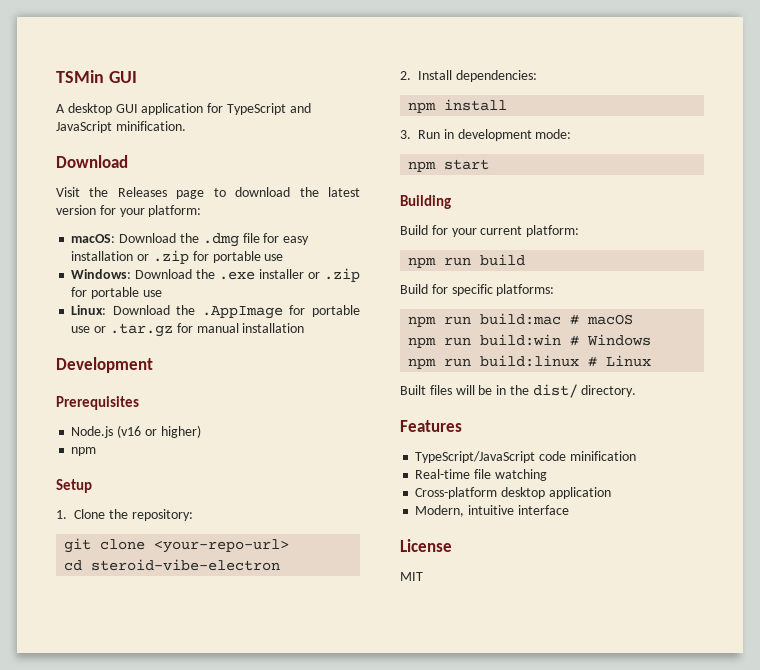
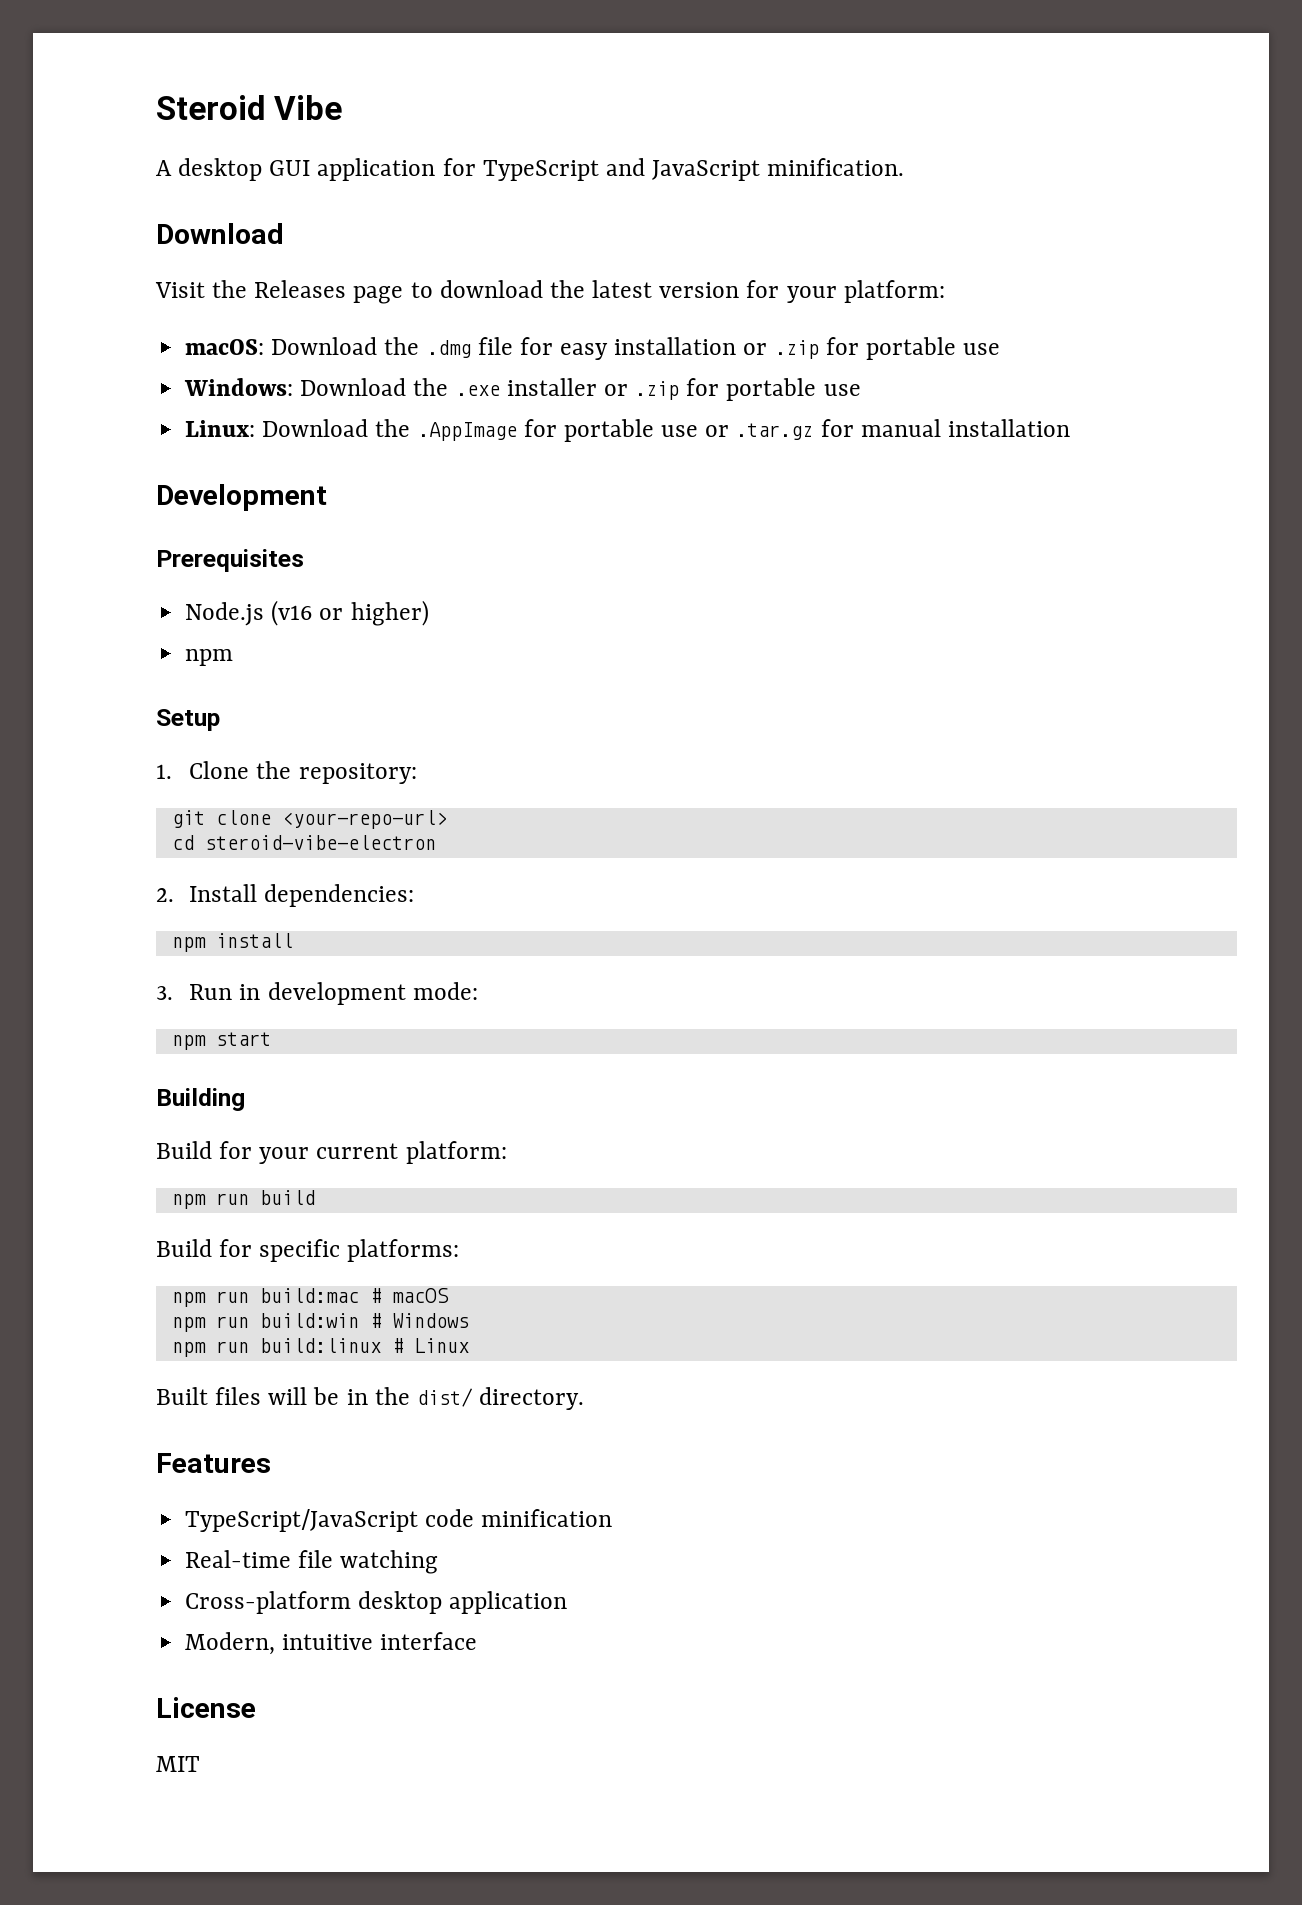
- TSMin GUI
+ Steroid Vibe

